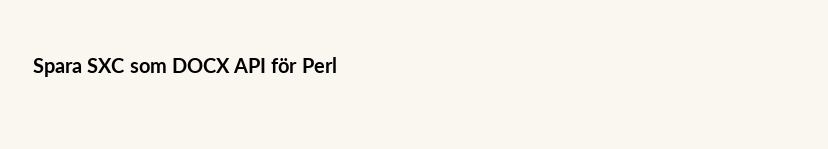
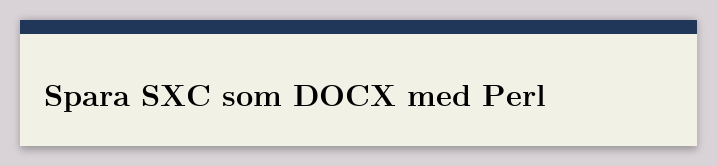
- Spara SXC som DOCX API för Perl
+ Spara SXC som DOCX med Perl

